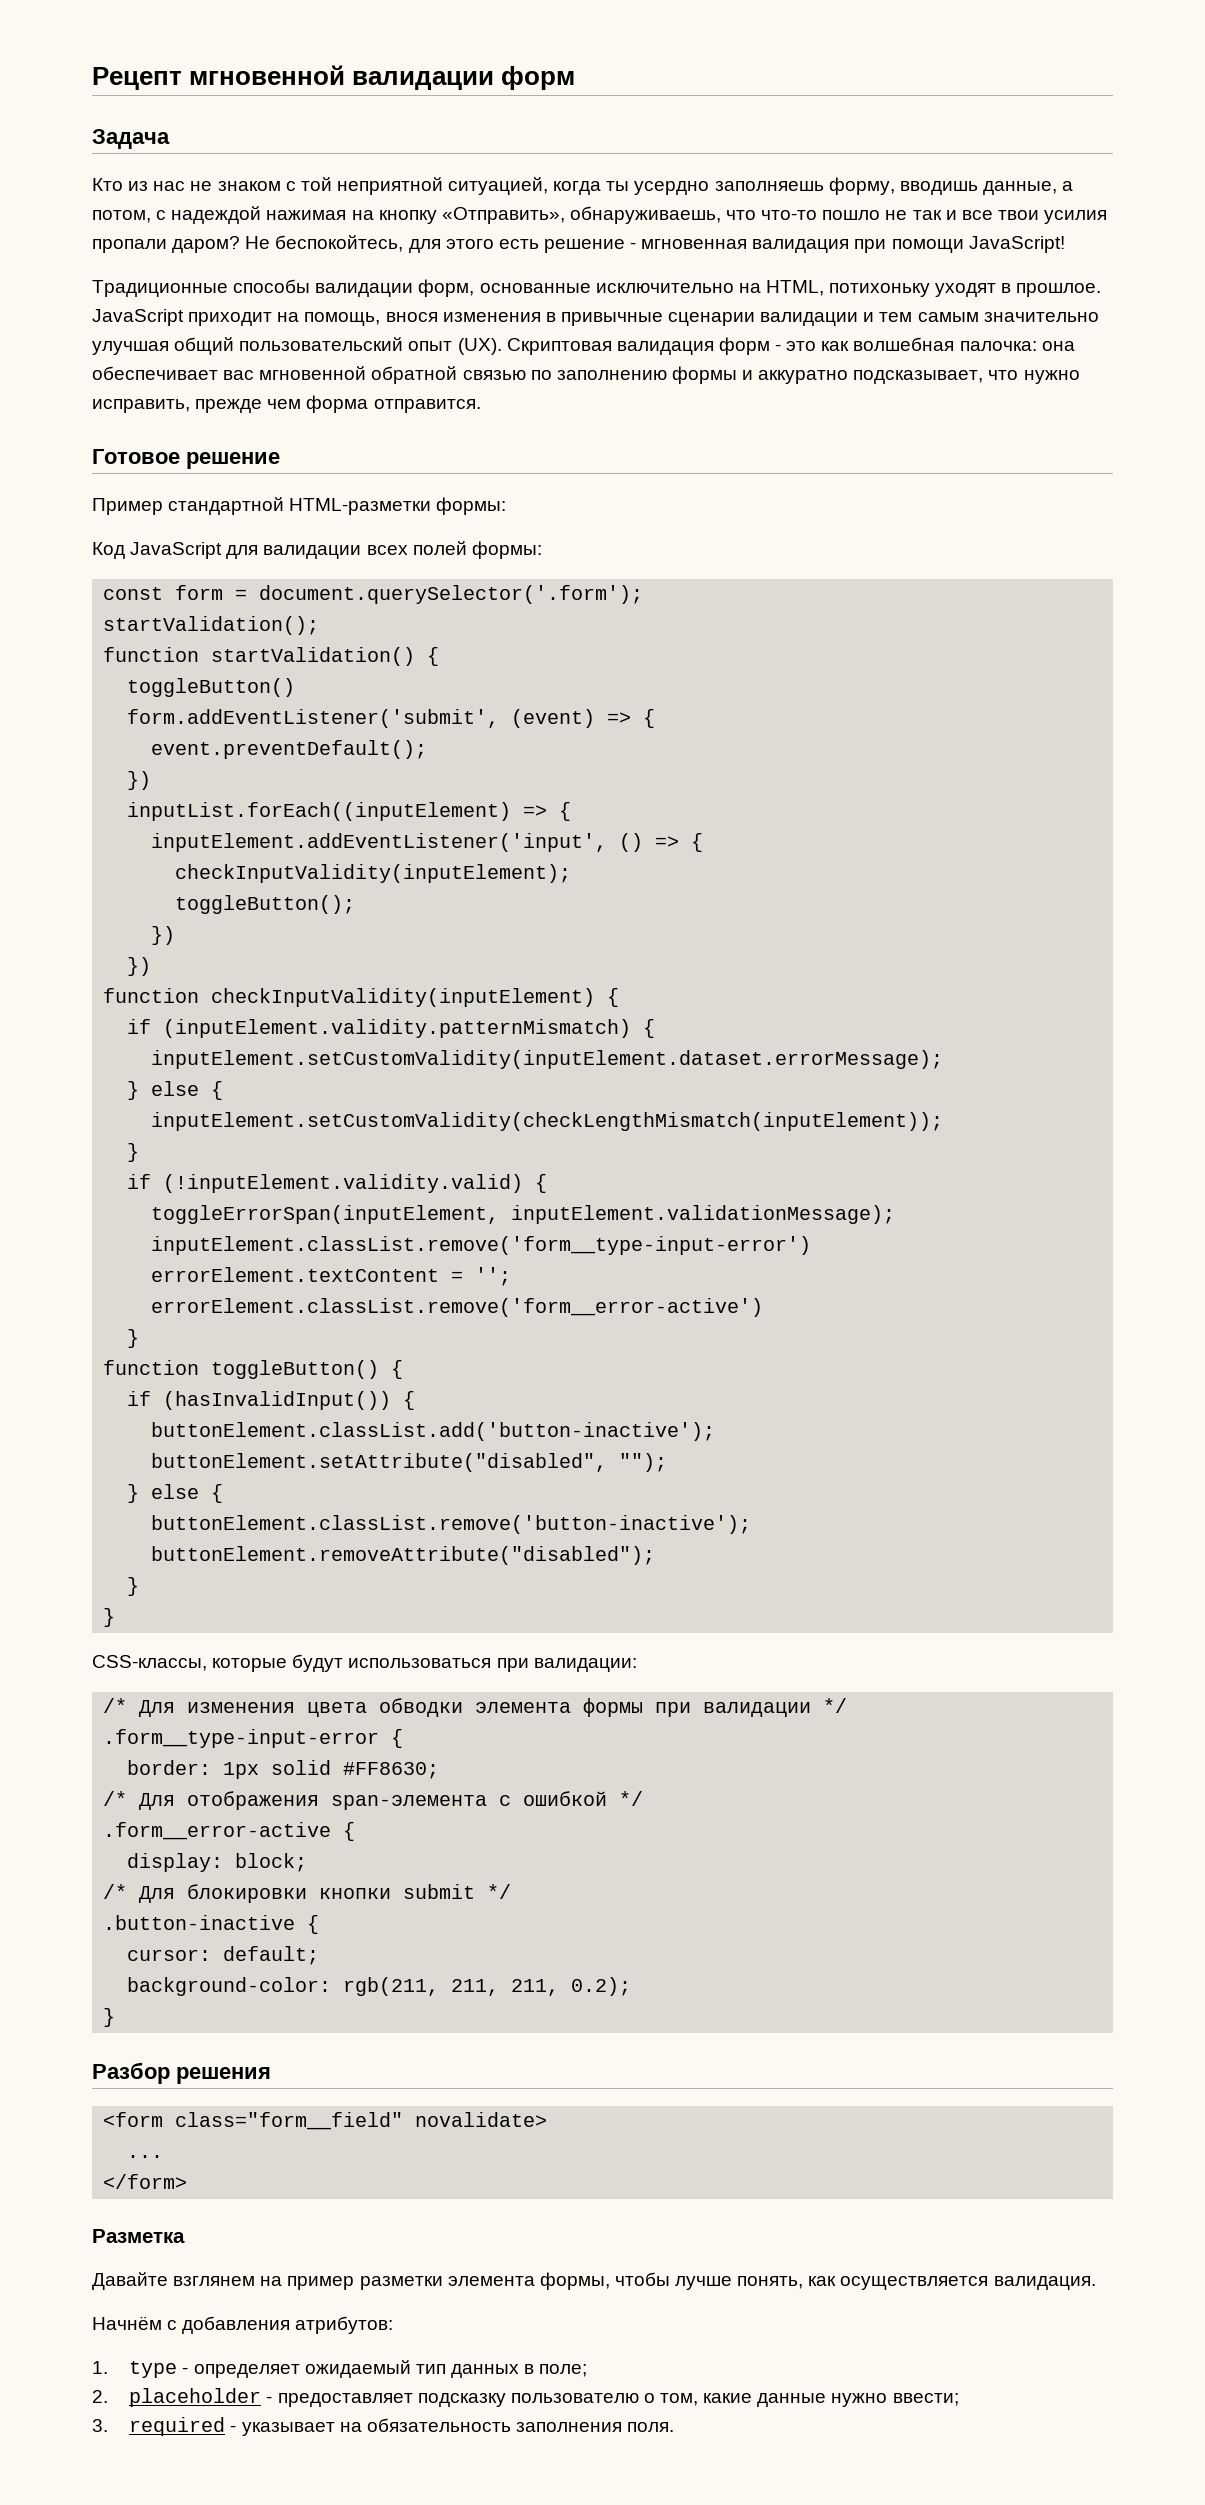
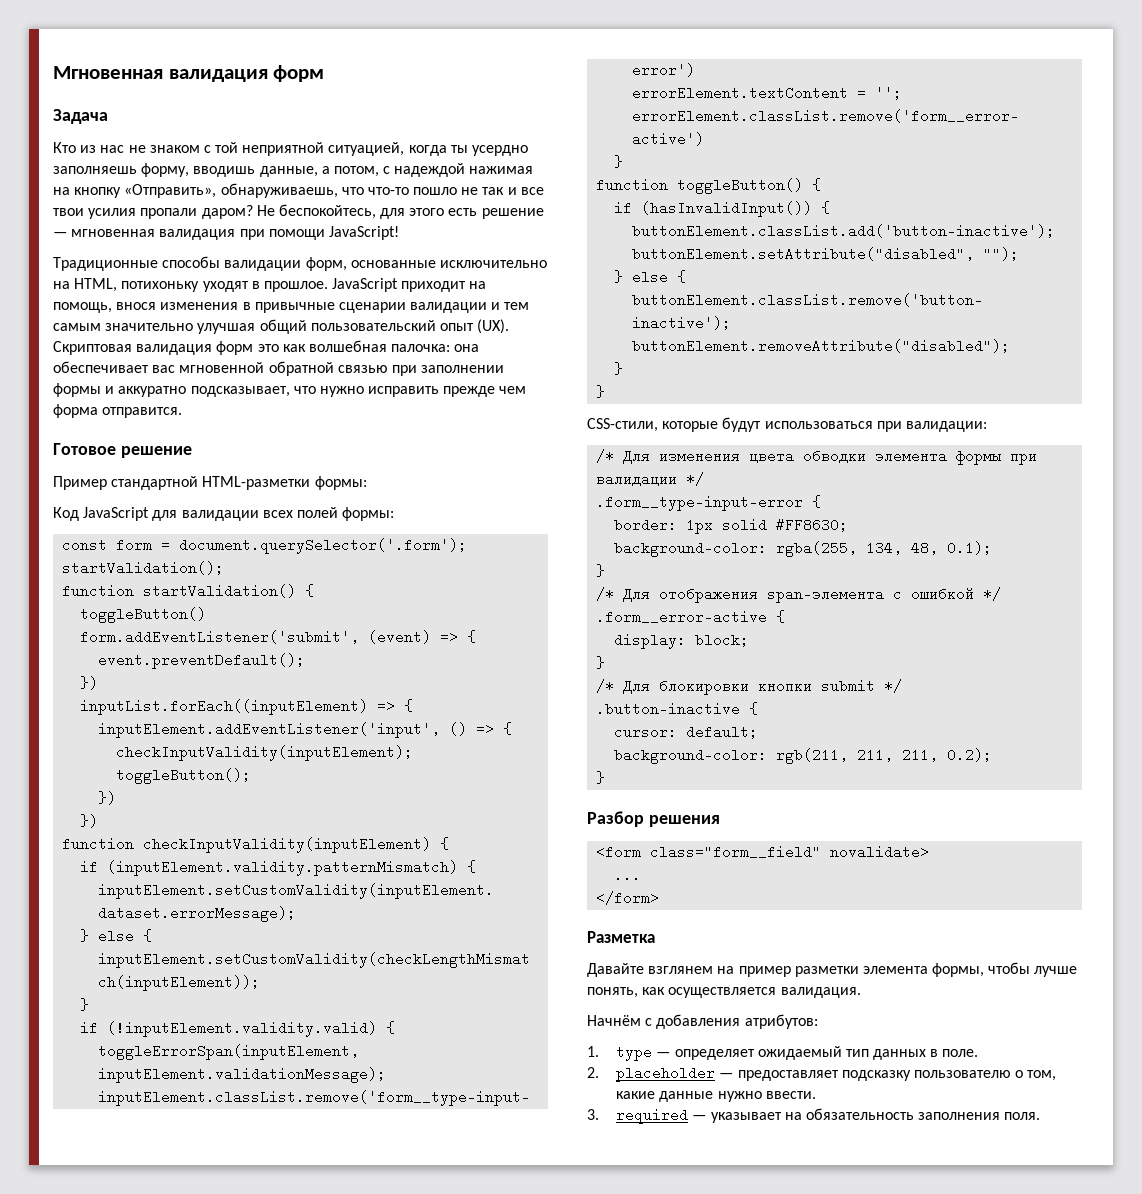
- Рецепт мгновенной валидации форм
+ Мгновенная валидация форм
- Не беспокойтесь, для этого есть решение - мгновенная валидация при помощи JavaScript!
+ Не беспокойтесь, для этого есть решение — мгновенная валидация при помощи JavaScript!
- JavaScript приходит на помощь, внося изменения в привычные сценарии валидации и тем самым значительно улучшая общий пользовательский опыт (UX). Скриптовая валидация форм - это как волшебная палочка: она обеспечивает вас мгновенной обратной связью по заполнению формы и аккуратно подсказывает, что нужно исправить, прежде чем форма отправится.
+ JavaScript приходит на помощь, внося изменения в привычные сценарии валидации и тем самым значительно улучшая общий пользовательский опыт (UX). Скриптовая валидация форм это как волшебная палочка: она обеспечивает вас мгновенной обратной связью при заполнении формы и аккуратно подсказывает, что нужно исправить прежде чем форма отправится.
- CSS-классы, которые будут использоваться при валидации:
+ CSS-стили, которые будут использоваться при валидации:
+ background-color: rgba(255, 134, 48, 0.1);
+ }
  display: block;
+ }
- 1. type - определяет ожидаемый тип данных в поле;
+ 1. type — определяет ожидаемый тип данных в поле.
- 2. placeholder - предоставляет подсказку пользователю о том, какие данные нужно ввести;
+ 2. placeholder — предоставляет подсказку пользователю о том, какие данные нужно ввести.
- 3. required - указывает на обязательность заполнения поля.
+ 3. required — указывает на обязательность заполнения поля.

